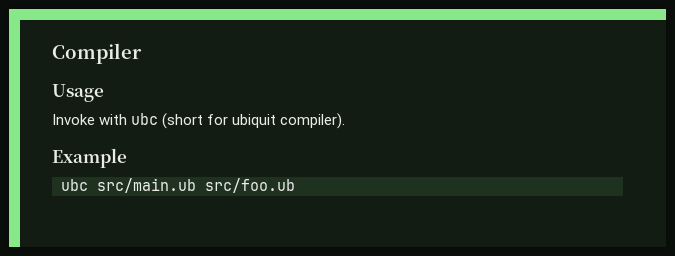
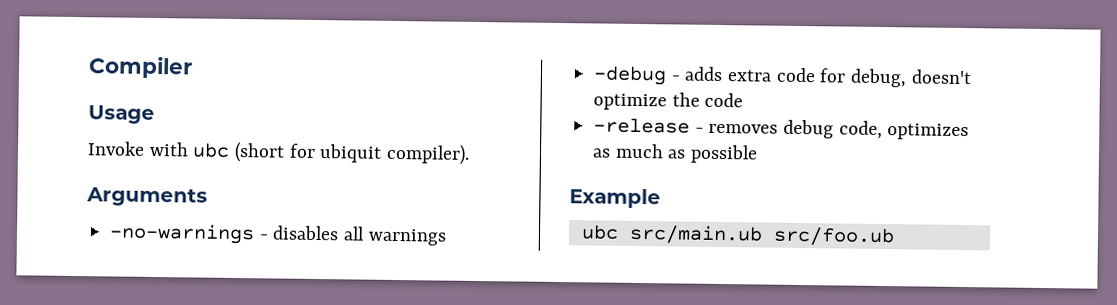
+ Arguments
+ -no-warnings - disables all warnings
+ -debug - adds extra code for debug, doesn't optimize the code
+ -release - removes debug code, optimizes as much as possible

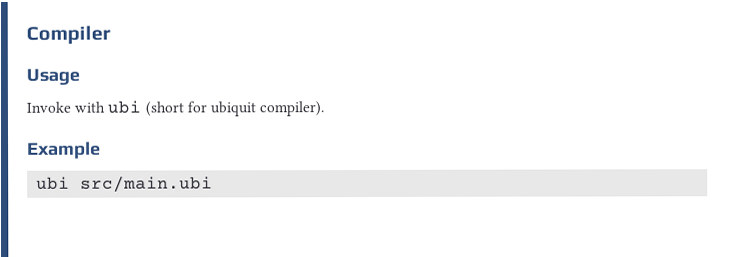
- Invoke with ubc (short for ubiquit compiler).
+ Invoke with ubi (short for ubiquit compiler).
- Arguments
- -no-warnings - disables all warnings
- -debug - adds extra code for debug, doesn't optimize the code
- -release - removes debug code, optimizes as much as possible
  Example
- ubc src/main.ub src/foo.ub
+ ubi src/main.ubi

